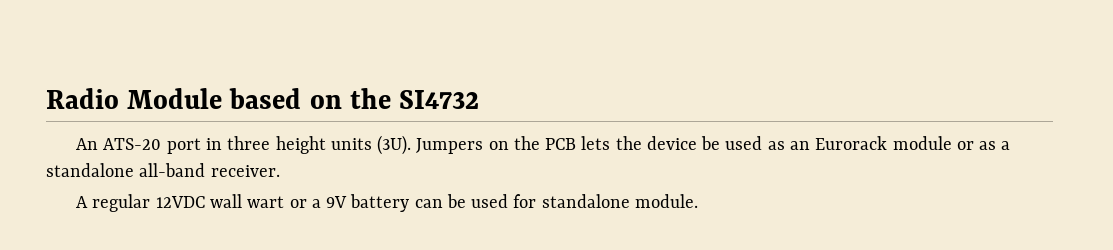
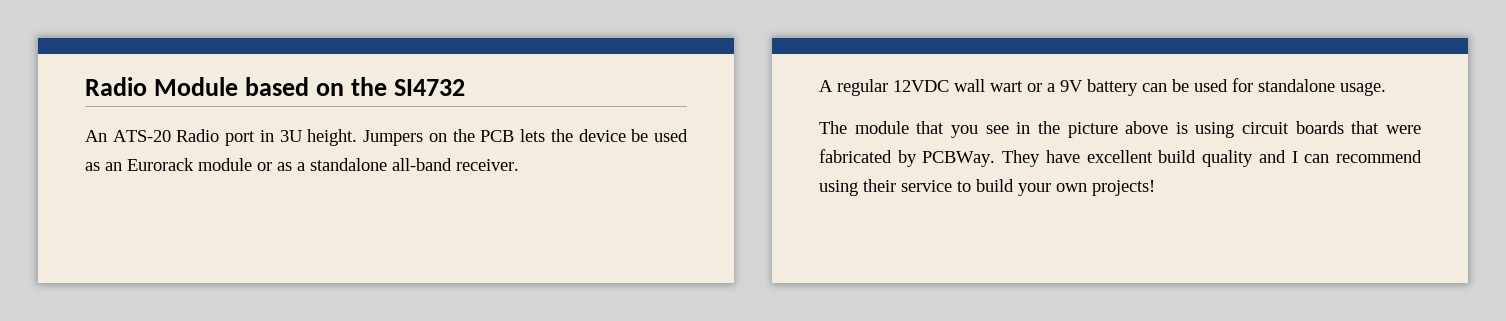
- An ATS-20 port in three height units (3U).
+ An ATS-20 Radio port in 3U height.
- A regular 12VDC wall wart or a 9V battery can be used for standalone module.
+ A regular 12VDC wall wart or a 9V battery can be used for standalone usage.
+ The module that you see in the picture above is using circuit boards that were fabricated by PCBWay. They have excellent build quality and I can recommend using their service to build your own projects!

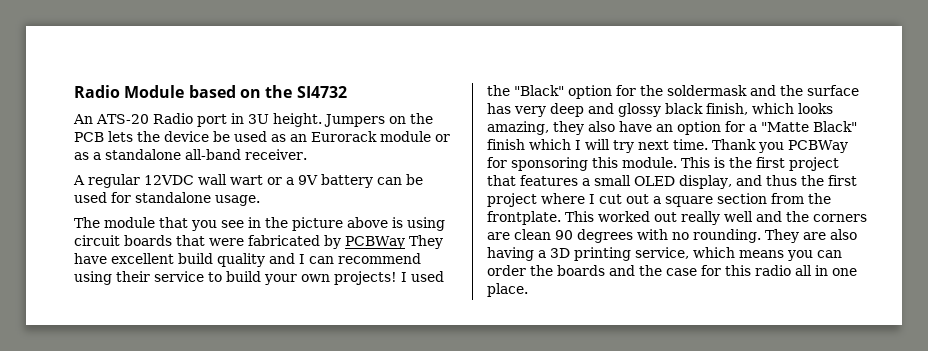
- The module that you see in the picture above is using circuit boards that were fabricated by PCBWay. They have excellent build quality and I can recommend using their service to build your own projects!
+ The module that you see in the picture above is using circuit boards that were fabricated by PCBWay They have excellent build quality and I can recommend using their service to build your own projects!
+ I used the "Black" option for the soldermask and the surface has very deep and glossy black finish, which looks amazing, they also have an option for a "Matte Black" finish which I will try next time. Thank you PCBWay for sponsoring this module. This is the first project that features a small OLED display, and thus the first project where I cut out a square section from the frontplate. This worked out really well and the corners are clean 90 degrees with no rounding. They are also having a 3D printing service, which means you can order the boards and the case for this radio all in one place.

